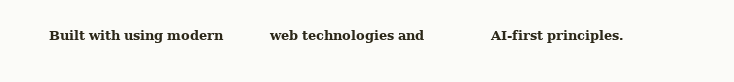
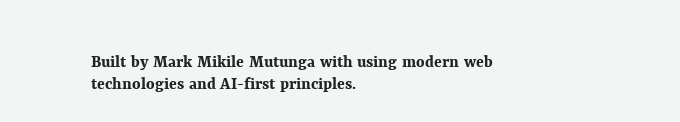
- Built with using modern web technologies and AI-first principles.
+ Built by Mark Mikile Mutunga with using modern web technologies and AI-first principles.

